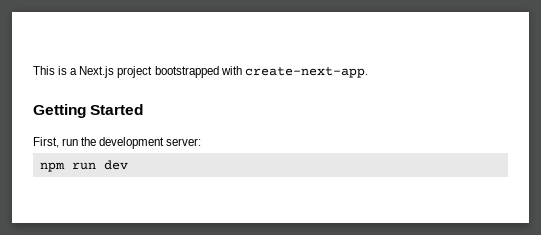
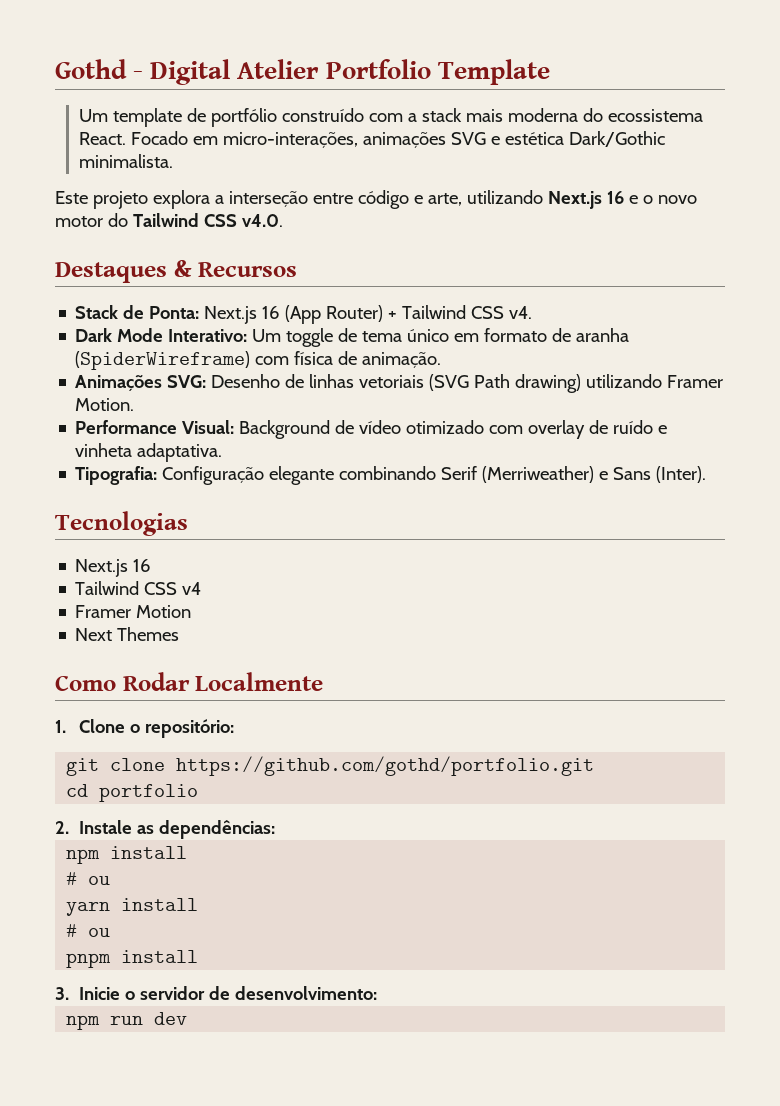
- This is a Next.js project bootstrapped with create-next-app.
- Getting Started
- First, run the development server:
+ Gothd - Digital Atelier Portfolio Template
+ Um template de portfólio construído com a stack mais moderna do ecossistema React. Focado em micro-interações, animações SVG e estética Dark/Gothic minimalista.
+ Este projeto explora a interseção entre código e arte, utilizando Next.js 16 e o novo motor do Tailwind CSS v4.0.
+ Destaques & Recursos
+ Stack de Ponta: Next.js 16 (App Router) + Tailwind CSS v4.
+ Dark Mode Interativo: Um toggle de tema único em formato de aranha (SpiderWireframe) com física de animação.
+ Animações SVG: Desenho de linhas vetoriais (SVG Path drawing) utilizando Framer Motion.
+ Performance Visual: Background de vídeo otimizado com overlay de ruído e vinheta adaptativa.
+ Tipografia: Configuração elegante combinando Serif (Merriweather) e Sans (Inter).
+ Tecnologias
+ Next.js 16
+ Tailwind CSS v4
+ Framer Motion
+ Next Themes
+ Como Rodar Localmente
+ 1. Clone o repositório:
+ git clone https://github.com/gothd/portfolio.git
+ cd portfolio
+ 2. Instale as dependências:
+ npm install
+ # ou
+ yarn install
+ # ou
+ pnpm install
+ 3. Inicie o servidor de desenvolvimento:

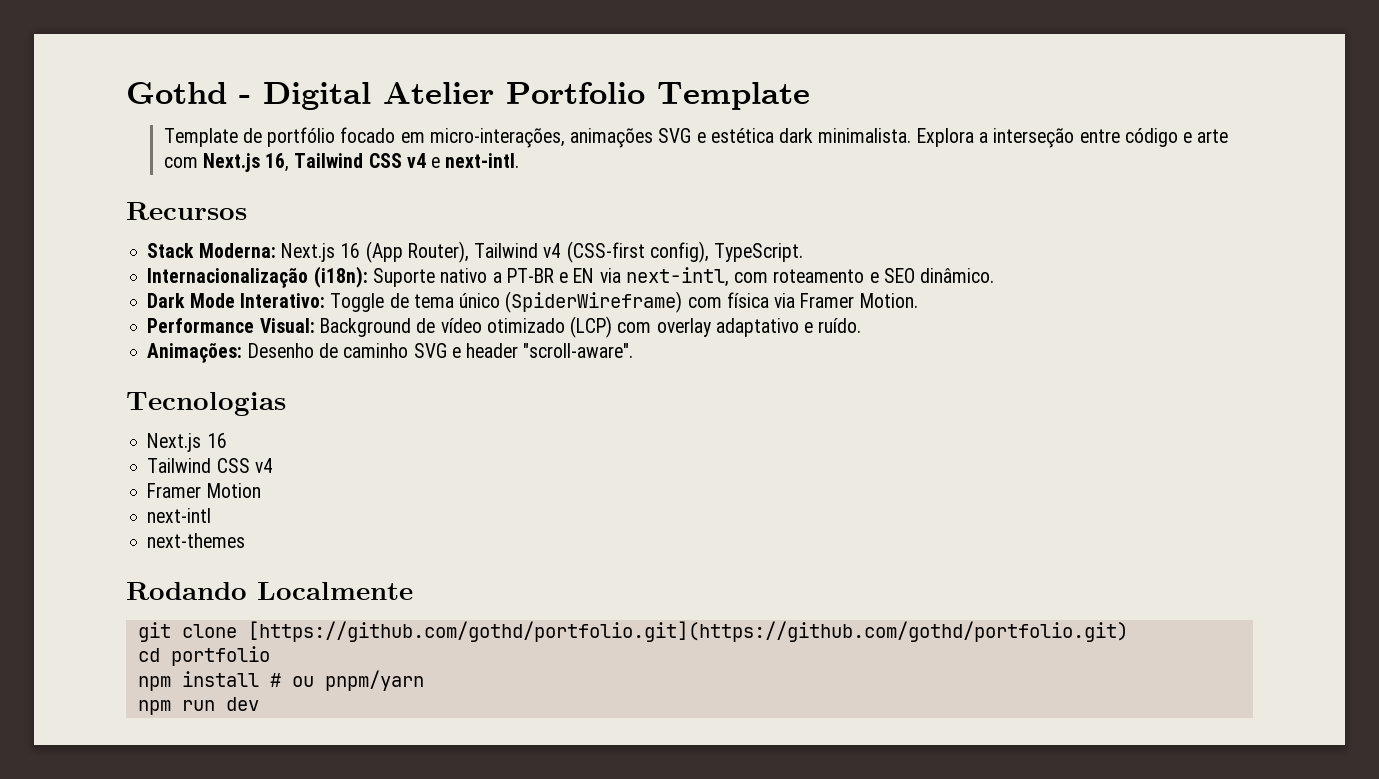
- Um template de portfólio construído com a stack mais moderna do ecossistema React. Focado em micro-interações, animações SVG e estética Dark/Gothic minimalista.
- Este projeto explora a interseção entre código e arte, utilizando Next.js 16 e o novo motor do Tailwind CSS v4.0.
- Destaques & Recursos
+ Template de portfólio focado em micro-interações, animações SVG e estética dark minimalista. Explora a interseção entre código e arte com Next.js 16, Tailwind CSS v4 e next-intl.
+ Recursos
- Stack de Ponta: Next.js 16 (App Router) + Tailwind CSS v4.
+ Stack Moderna: Next.js 16 (App Router), Tailwind v4 (CSS-first config), TypeScript.
+ Internacionalização (i18n): Suporte nativo a PT-BR e EN via next-intl, com roteamento e SEO dinâmico.
- Dark Mode Interativo: Um toggle de tema único em formato de aranha (SpiderWireframe) com física de animação.
- Animações SVG: Desenho de linhas vetoriais (SVG Path drawing) utilizando Framer Motion.
+ Dark Mode Interativo: Toggle de tema único (SpiderWireframe) com física via Framer Motion.
- Performance Visual: Background de vídeo otimizado com overlay de ruído e vinheta adaptativa.
- Tipografia: Configuração elegante combinando Serif (Merriweather) e Sans (Inter).
+ Performance Visual: Background de vídeo otimizado (LCP) com overlay adaptativo e ruído.
+ Animações: Desenho de caminho SVG e header "scroll-aware".
- Next Themes
- Como Rodar Localmente
- 1. Clone o repositório:
+ next-intl
+ next-themes
+ Rodando Localmente
- git clone https://github.com/gothd/portfolio.git
+ git clone [https://github.com/gothd/portfolio.git](https://github.com/gothd/portfolio.git)
- 2. Instale as dependências:
- npm install
- # ou
- yarn install
- # ou
- pnpm install
- 3. Inicie o servidor de desenvolvimento:
+ npm install # ou pnpm/yarn

